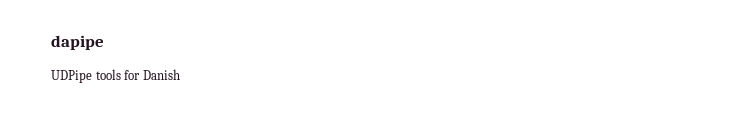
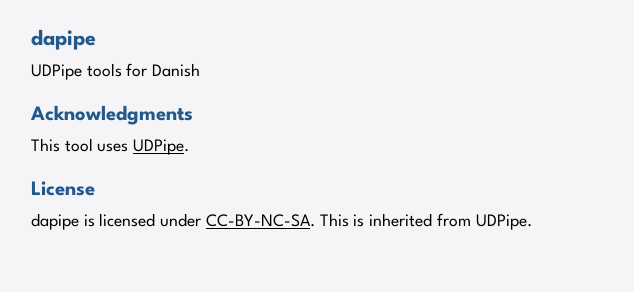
+ Acknowledgments
+ This tool uses UDPipe.
+ License
+ dapipe is licensed under CC-BY-NC-SA. This is inherited from UDPipe.

